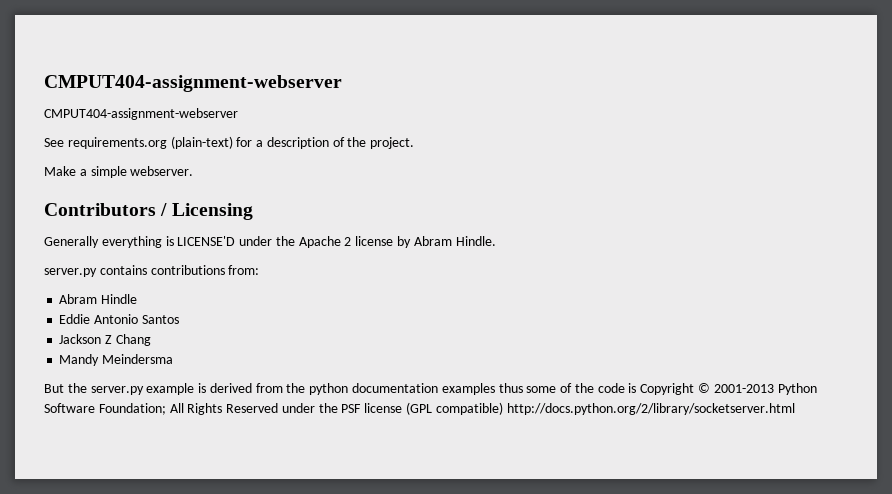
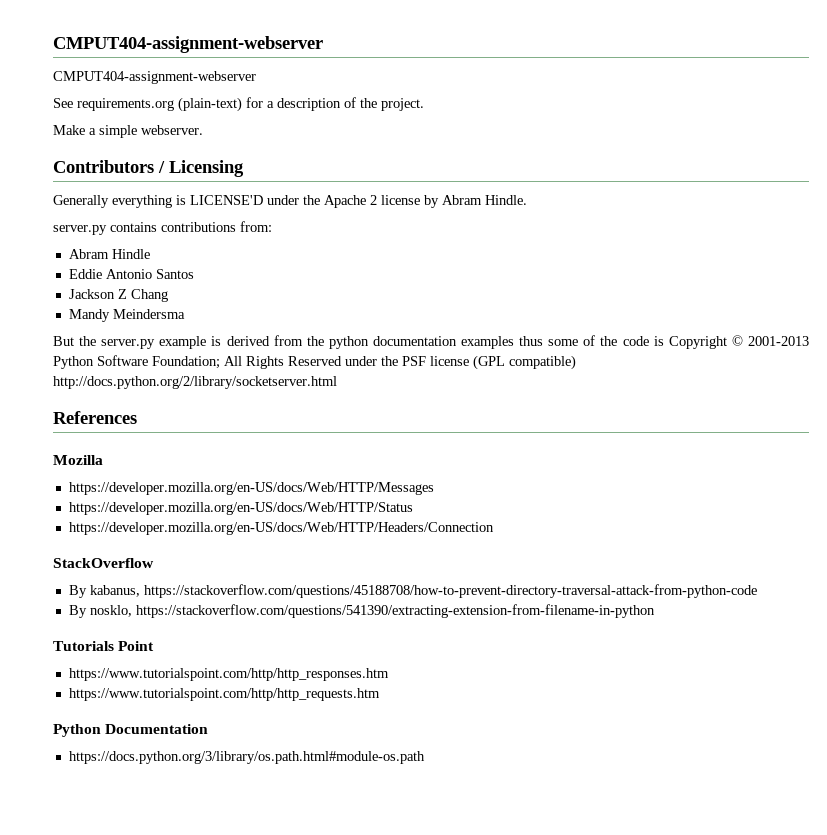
+ References
+ Mozilla
+ https://developer.mozilla.org/en-US/docs/Web/HTTP/Messages
+ https://developer.mozilla.org/en-US/docs/Web/HTTP/Status
+ https://developer.mozilla.org/en-US/docs/Web/HTTP/Headers/Connection
+ StackOverflow
+ By kabanus, https://stackoverflow.com/questions/45188708/how-to-prevent-directory-traversal-attack-from-python-code
+ By nosklo, https://stackoverflow.com/questions/541390/extracting-extension-from-filename-in-python
+ Tutorials Point
+ https://www.tutorialspoint.com/http/http_responses.htm
+ https://www.tutorialspoint.com/http/http_requests.htm
+ Python Documentation
+ https://docs.python.org/3/library/os.path.html#module-os.path

